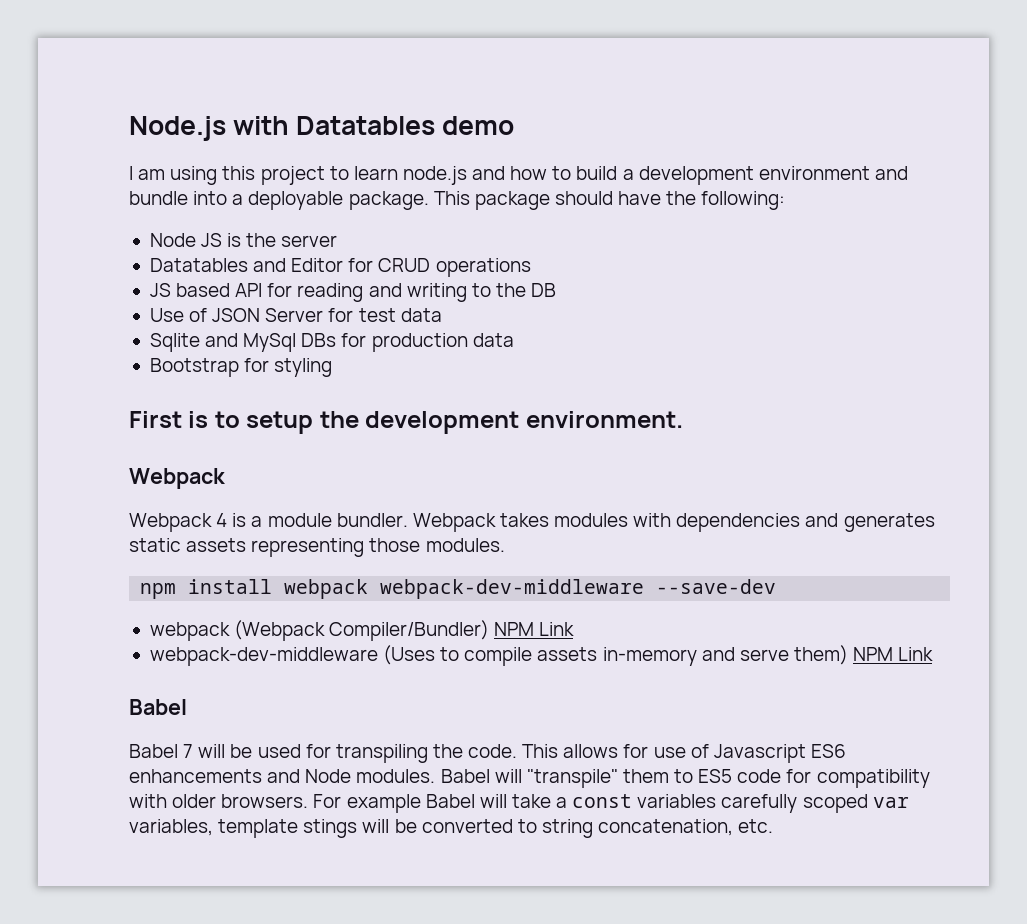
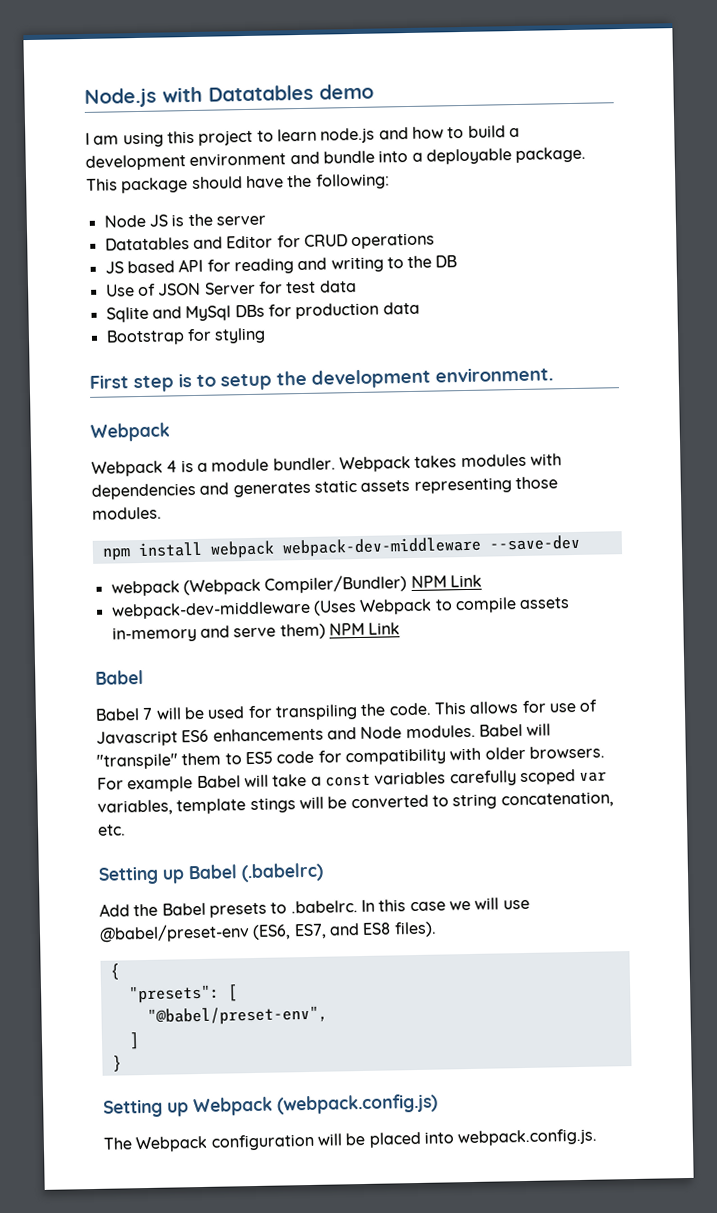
- First is to setup the development environment.
+ First step is to setup the development environment.
- webpack-dev-middleware (Uses to compile assets in-memory and serve them) NPM Link
+ webpack-dev-middleware (Uses Webpack to compile assets in-memory and serve them) NPM Link
+ Setting up Babel (.babelrc)
+ Add the Babel presets to .babelrc. In this case we will use @babel/preset-env (ES6, ES7, and ES8 files).
+ {
+ "presets": [
+ "@babel/preset-env",
+ ]
+ }
+ Setting up Webpack (webpack.config.js)
+ The Webpack configuration will be placed into webpack.config.js.

